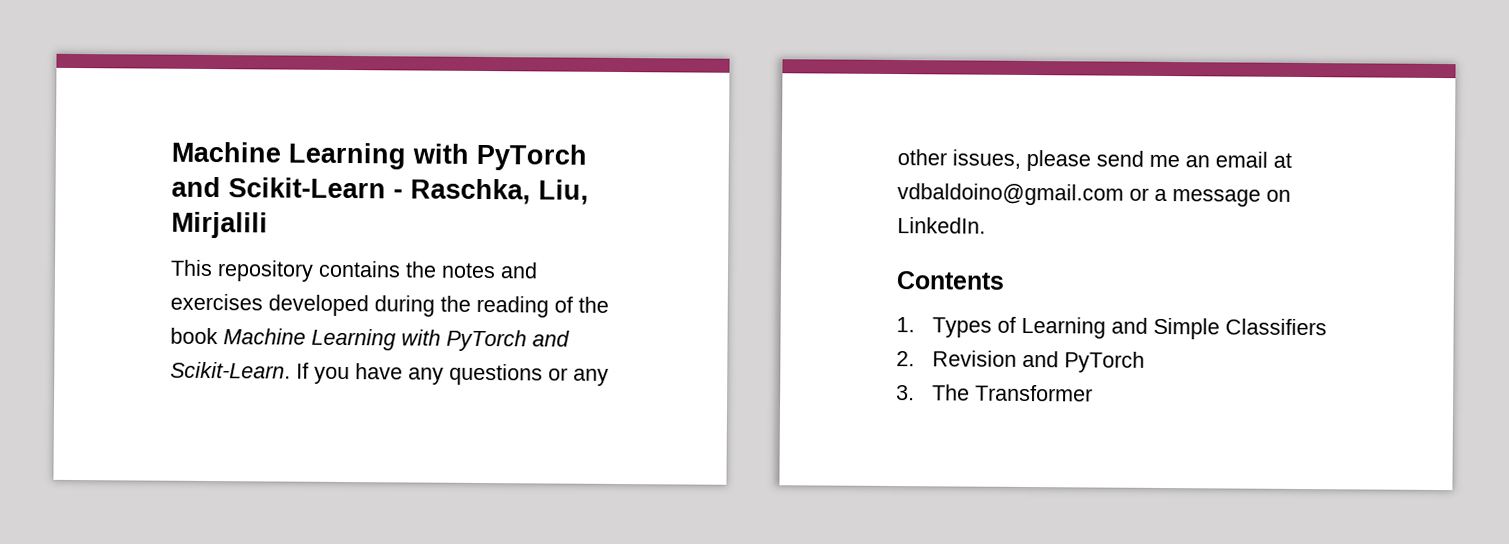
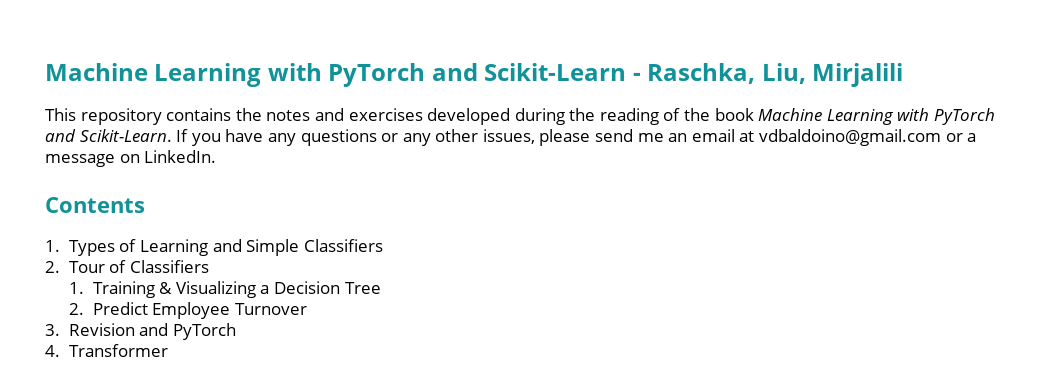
- 2. Revision and PyTorch
+ 2. Tour of Classifiers
+ 1. Training & Visualizing a Decision Tree
+ 2. Predict Employee Turnover
+ 3. Revision and PyTorch
- 3. The Transformer
+ 4. Transformer

